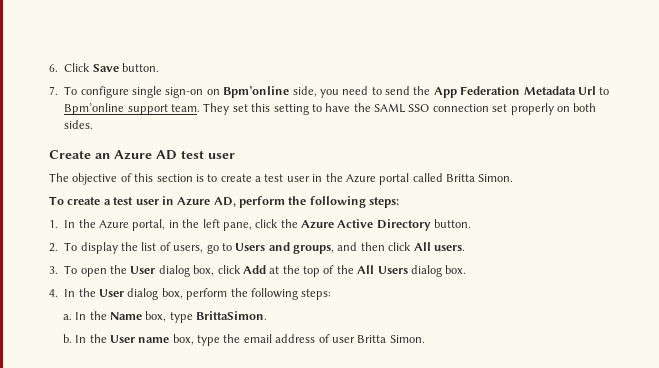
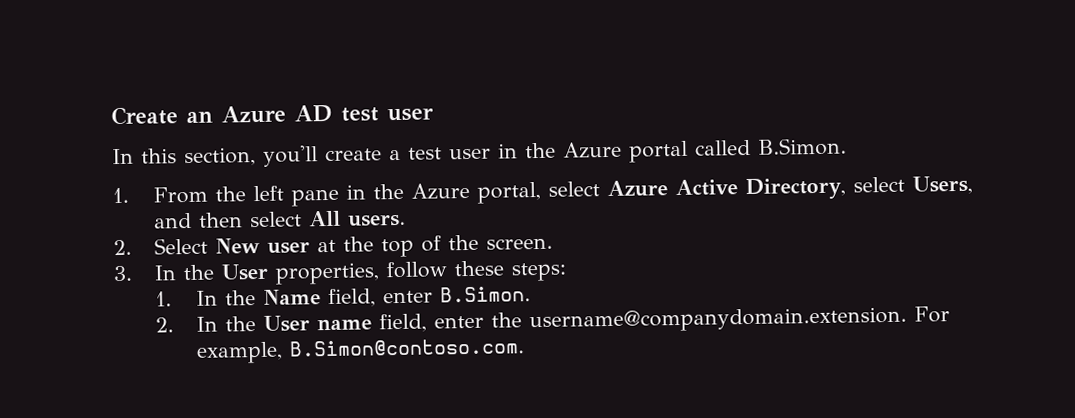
- 6. Click Save button.
- 7. To configure single sign-on on Bpm’online side, you need to send the App Federation Metadata Url to Bpm’online support team. They set this setting to have the SAML SSO connection set properly on both sides.
- The objective of this section is to create a test user in the Azure portal called Britta Simon.
- To create a test user in Azure AD, perform the following steps:
- 1. In the Azure portal, in the left pane, click the Azure Active Directory button.
- 2. To display the list of users, go to Users and groups, and then click All users.
- 3. To open the User dialog box, click Add at the top of the All Users dialog box.
- 4. In the User dialog box, perform the following steps:
- a. In the Name box, type BrittaSimon.
- b. In the User name box, type the email address of user Britta Simon.
+ In this section, you'll create a test user in the Azure portal called B.Simon.
+ 1. From the left pane in the Azure portal, select Azure Active Directory, select Users, and then select All users.
+ 2. Select New user at the top of the screen.
+ 3. In the User properties, follow these steps:
+ 1. In the Name field, enter B.Simon.
+ 2. In the User name field, enter the username@companydomain.extension. For example, B.Simon@contoso.com.

